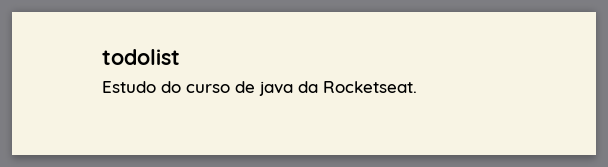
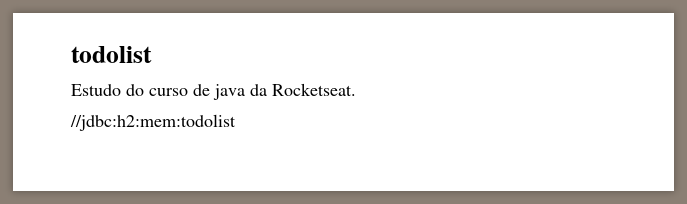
+ //jdbc:h2:mem:todolist

